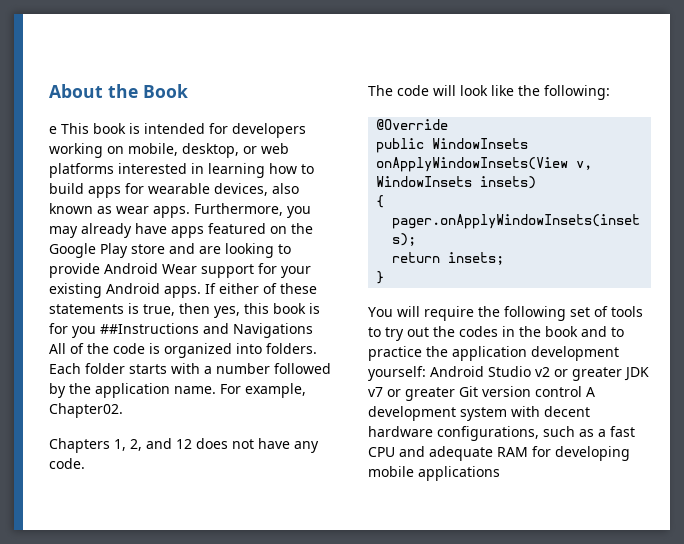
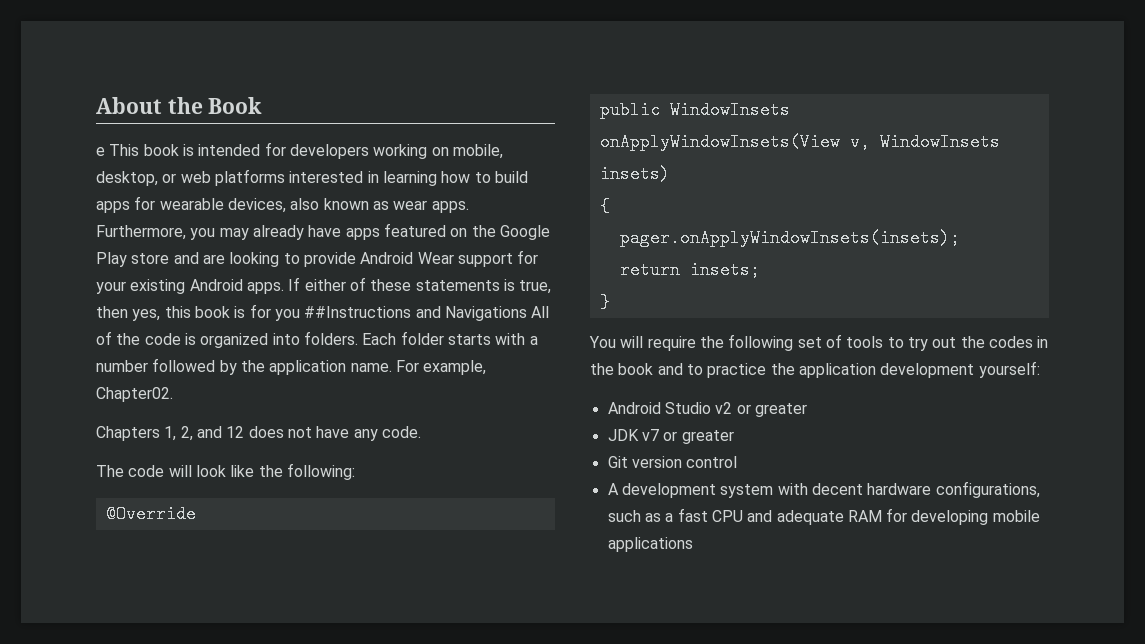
- You will require the following set of tools to try out the codes in the book and to practice the application development yourself: Android Studio v2 or greater JDK v7 or greater Git version control A development system with decent hardware configurations, such as a fast CPU and adequate RAM for developing mobile applications
+ You will require the following set of tools to try out the codes in the book and to practice the application development yourself:
+ Android Studio v2 or greater
+ JDK v7 or greater
+ Git version control
+ A development system with decent hardware configurations, such as a fast CPU and adequate RAM for developing mobile applications

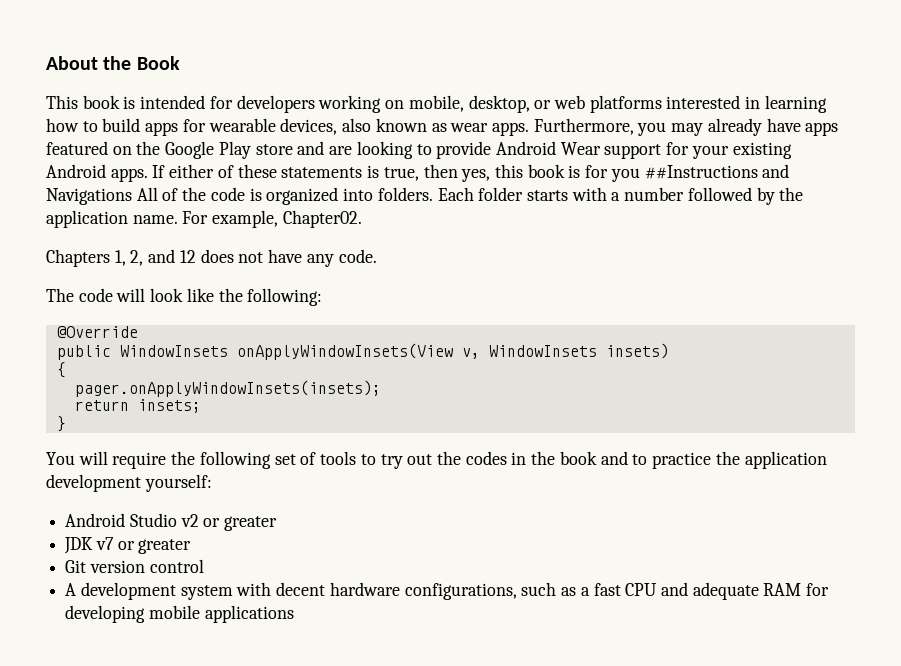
- e This book is intended for developers working on mobile, desktop, or web platforms interested in learning how to build apps for wearable devices, also known as wear apps.
+ This book is intended for developers working on mobile, desktop, or web platforms interested in learning how to build apps for wearable devices, also known as wear apps.

